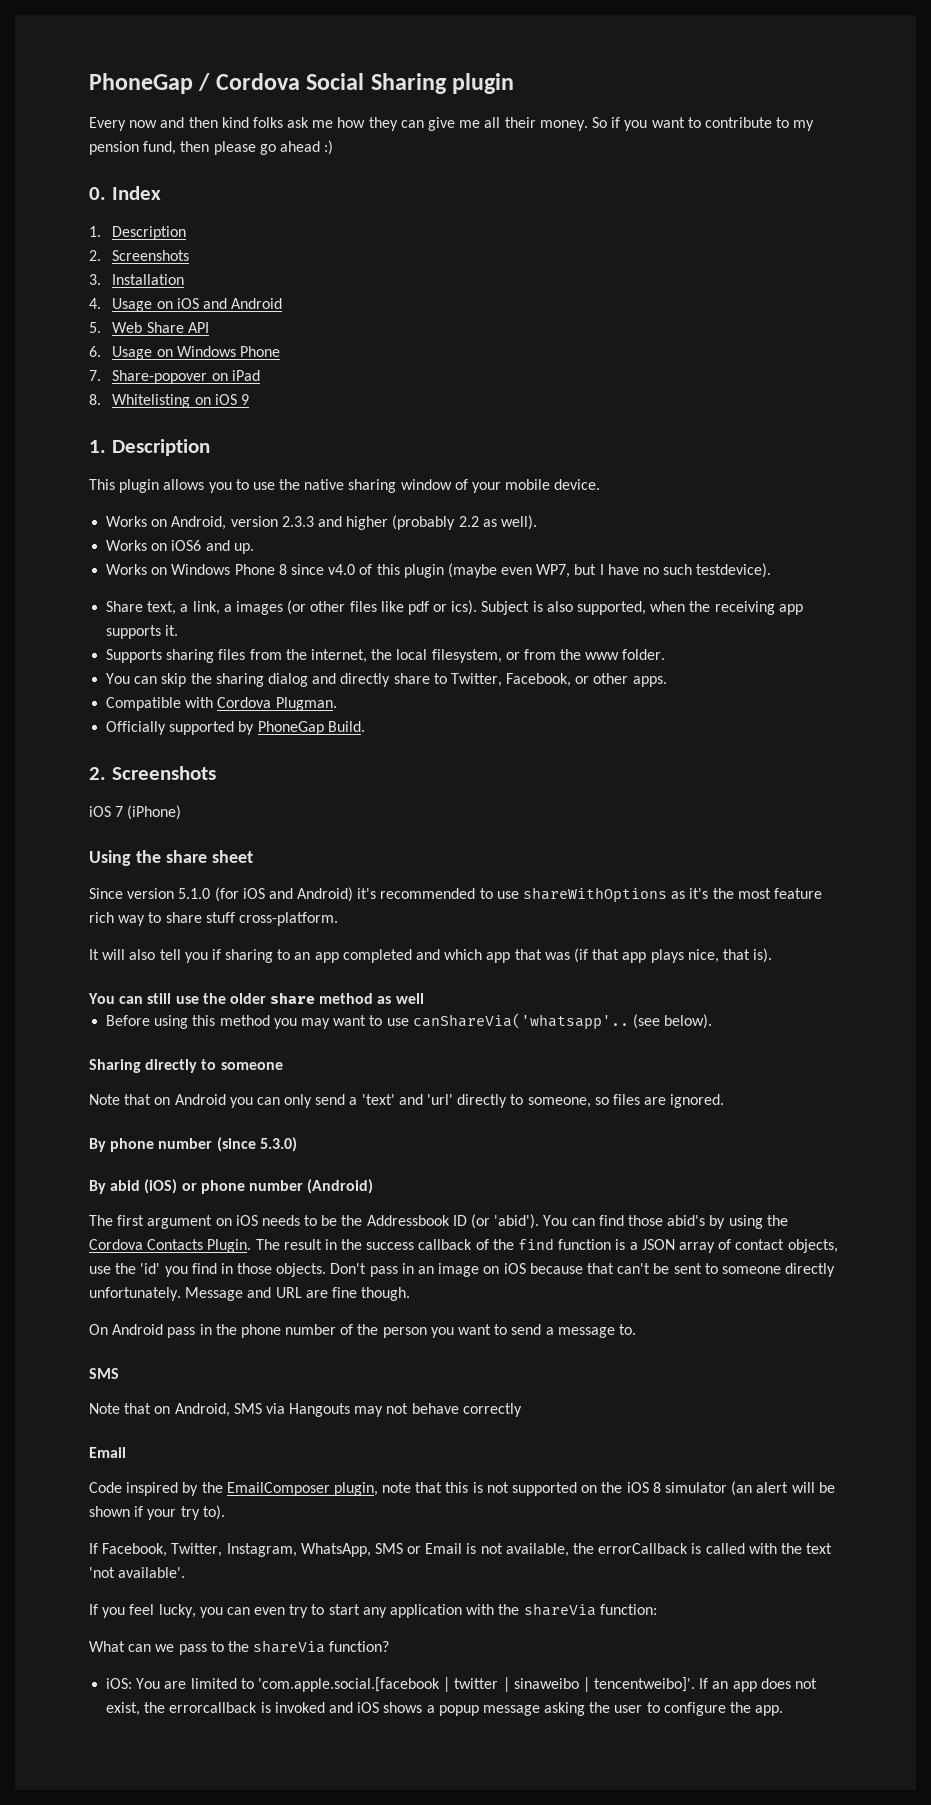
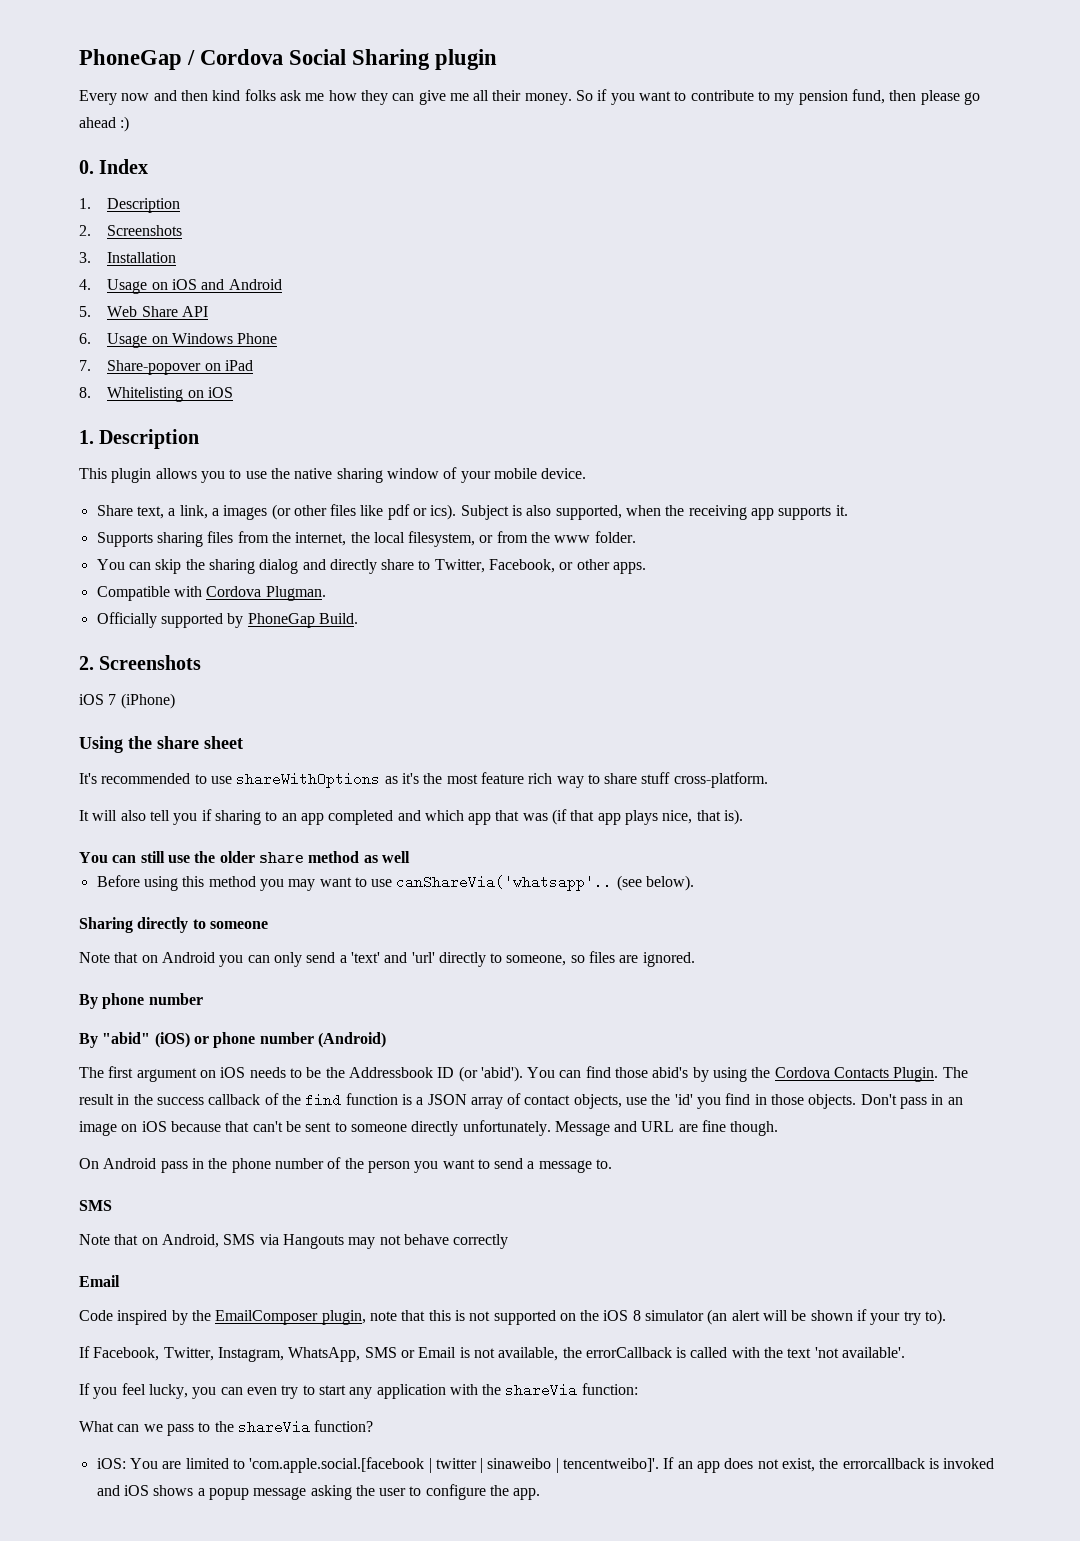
- 8. Whitelisting on iOS 9
+ 8. Whitelisting on iOS
- Works on Android, version 2.3.3 and higher (probably 2.2 as well).
- Works on iOS6 and up.
- Works on Windows Phone 8 since v4.0 of this plugin (maybe even WP7, but I have no such testdevice).
- Since version 5.1.0 (for iOS and Android) it's recommended to use shareWithOptions as it's the most feature rich way to share stuff cross-platform.
+ It's recommended to use shareWithOptions as it's the most feature rich way to share stuff cross-platform.
- By phone number (since 5.3.0)
- By abid (iOS) or phone number (Android)
+ By phone number
+ By "abid" (iOS) or phone number (Android)

